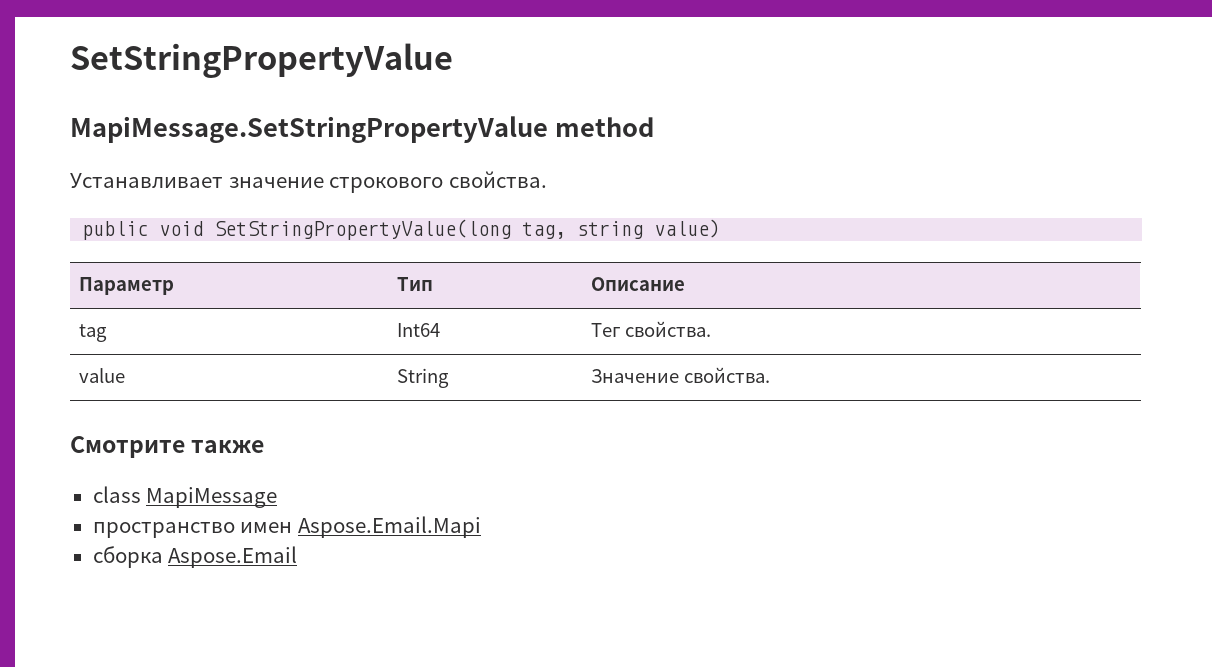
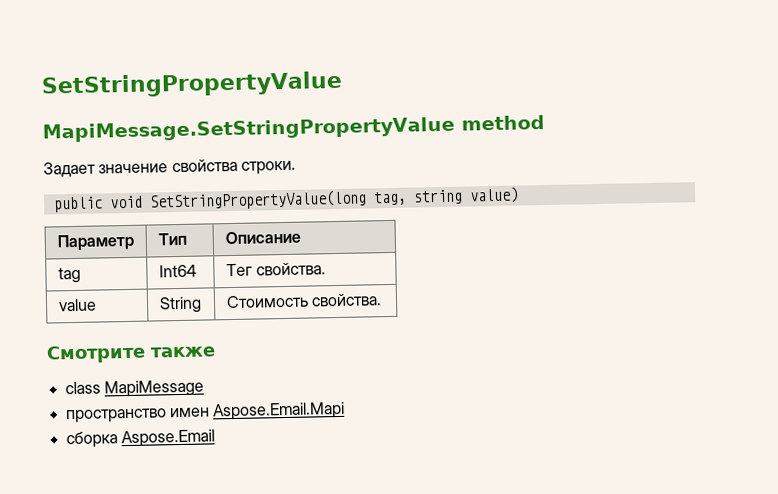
- Устанавливает значение строкового свойства.
+ Задает значение свойства строки.
- value | String | Значение свойства.
+ value | String | Стоимость свойства.

